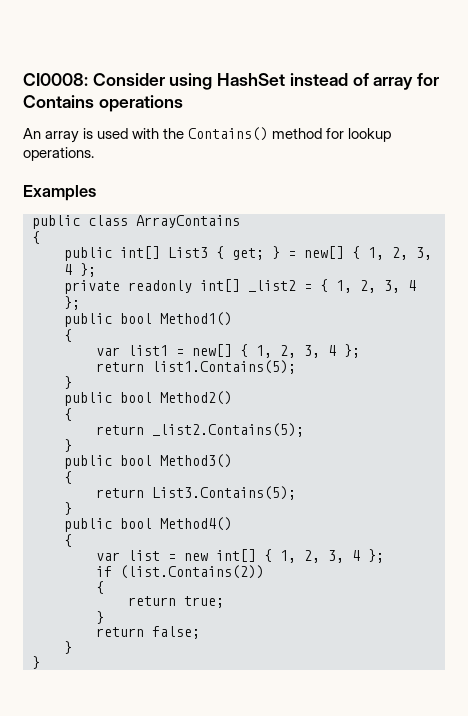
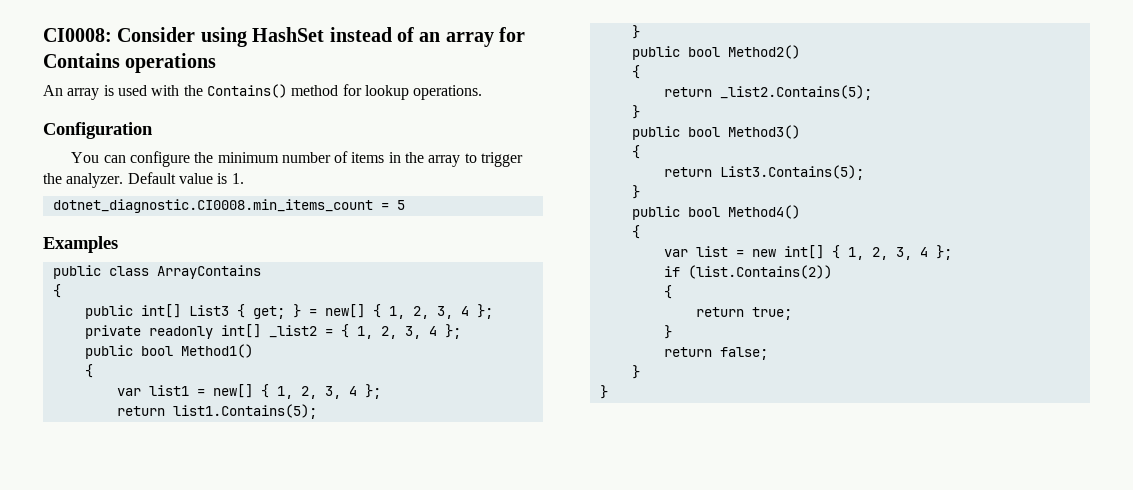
- CI0008: Consider using HashSet instead of array for Contains operations
+ CI0008: Consider using HashSet instead of an array for Contains operations
+ Configuration
+ You can configure the minimum number of items in the array to trigger the analyzer. Default value is 1.
+ dotnet_diagnostic.CI0008.min_items_count = 5

